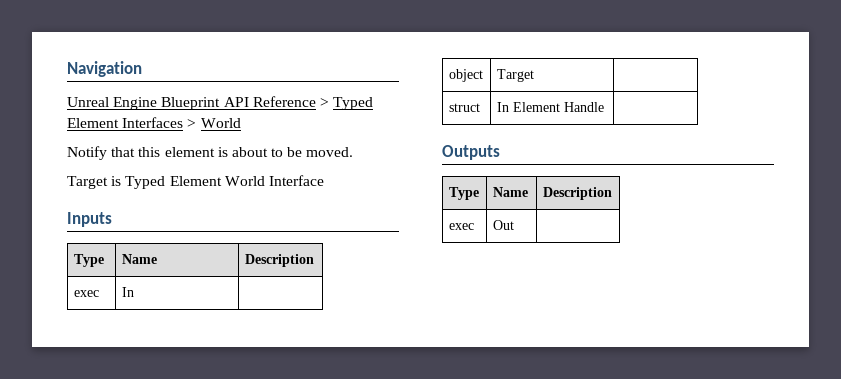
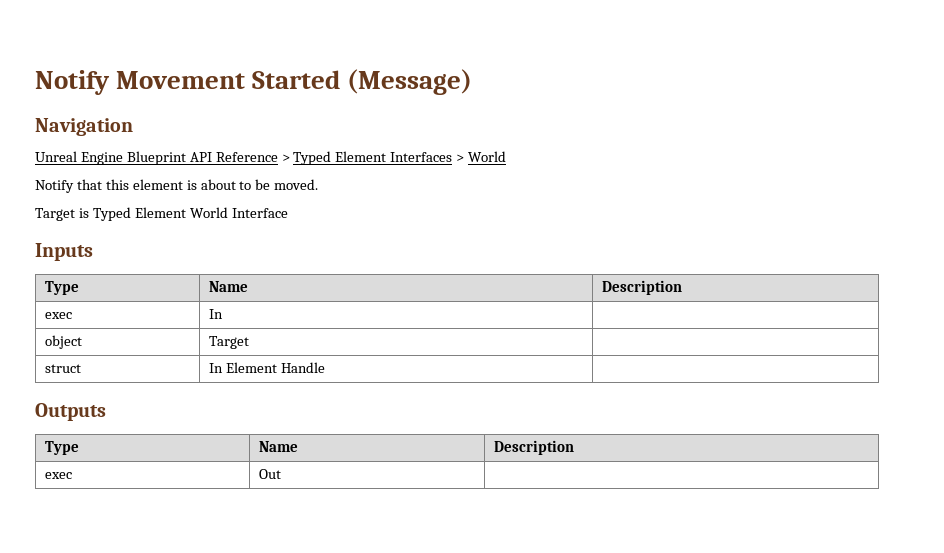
+ Notify Movement Started (Message)

